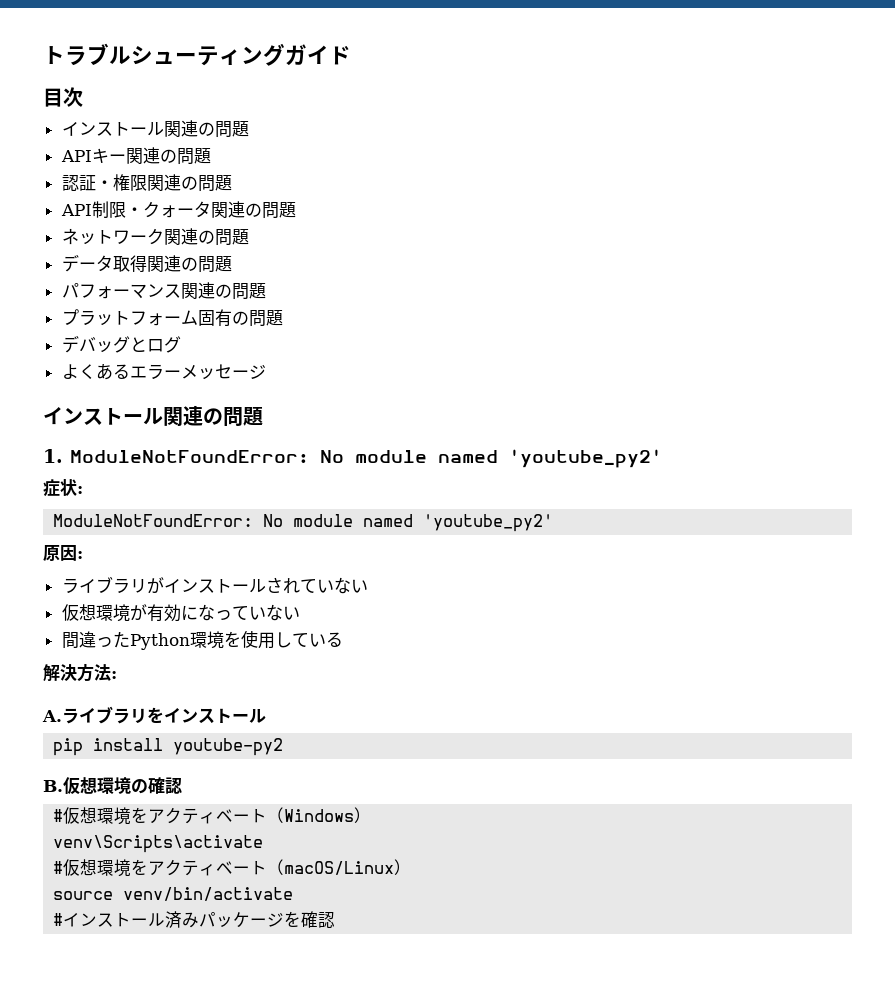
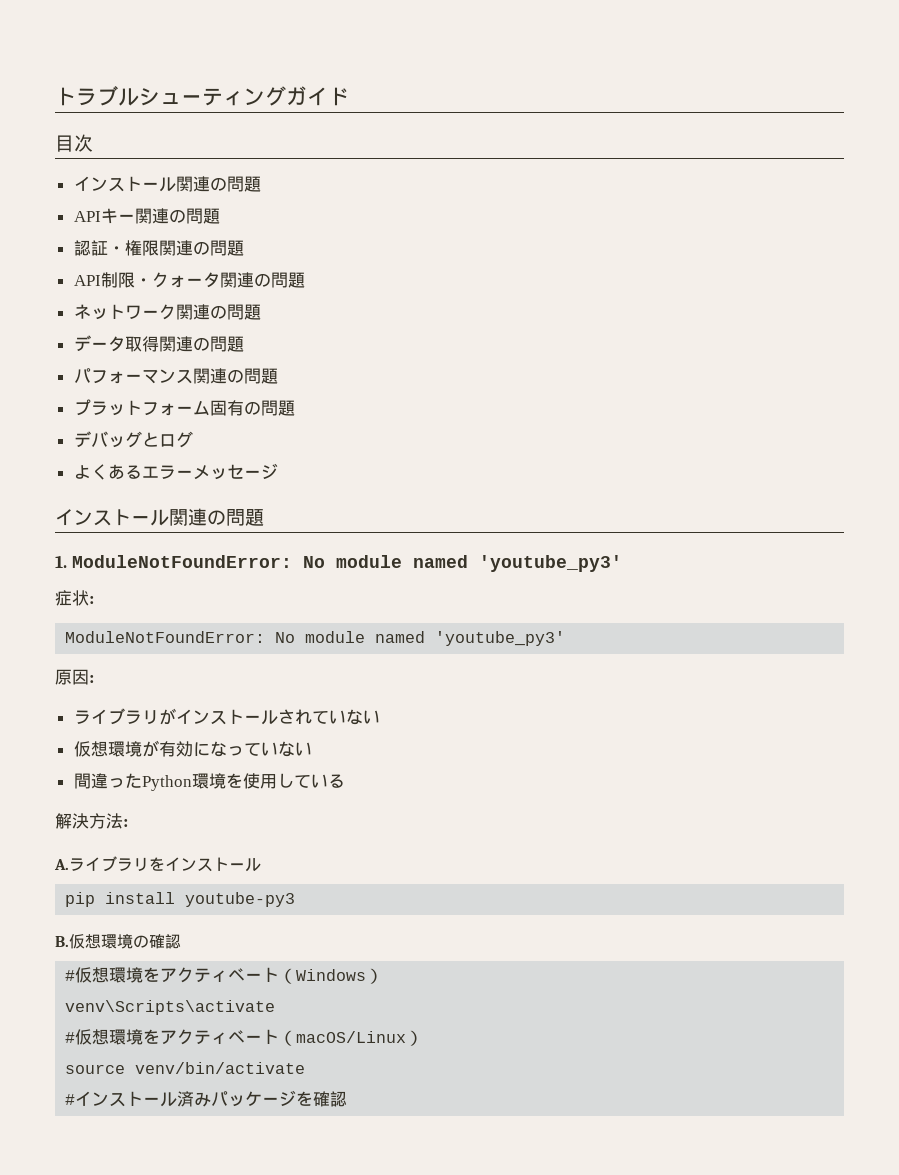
- 1. ModuleNotFoundError: No module named 'youtube_py2'
+ 1. ModuleNotFoundError: No module named 'youtube_py3'
  症状:
- ModuleNotFoundError: No module named 'youtube_py2'
+ ModuleNotFoundError: No module named 'youtube_py3'
- pip install youtube-py2
+ pip install youtube-py3

